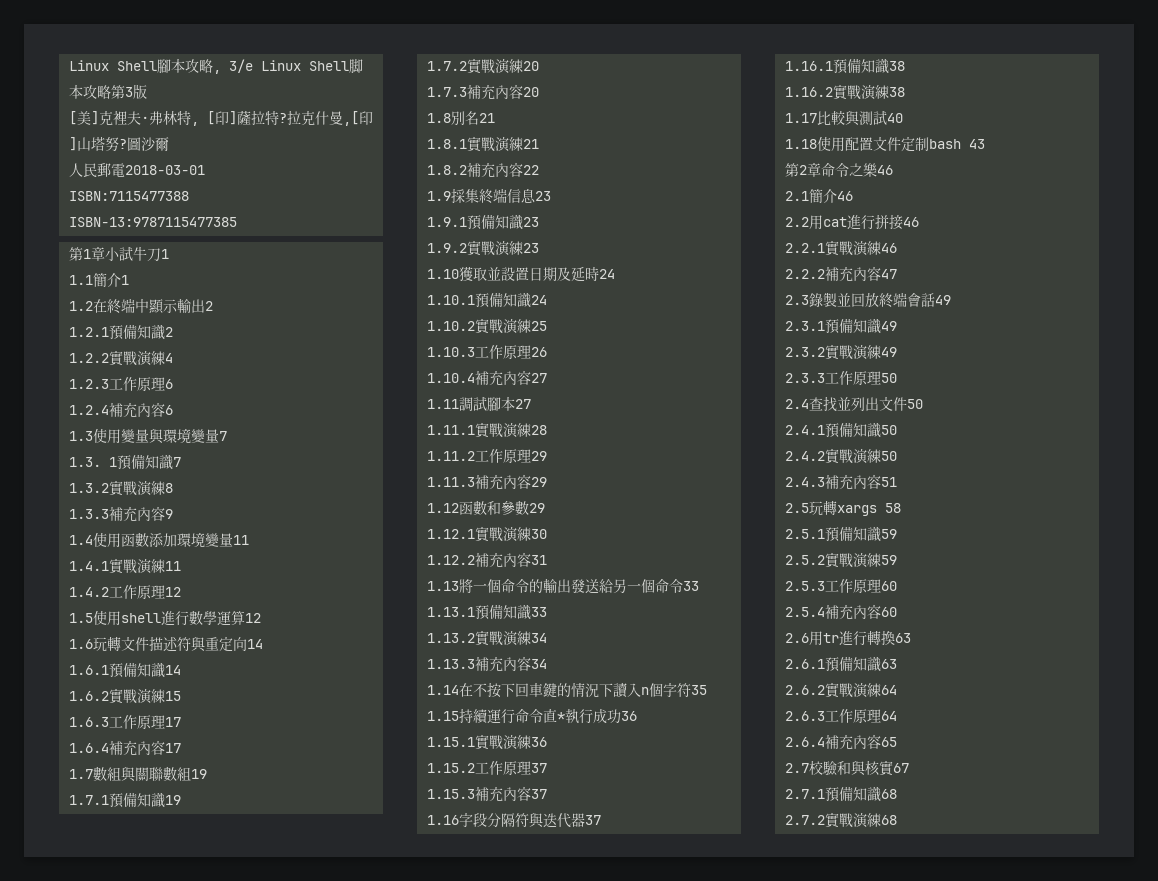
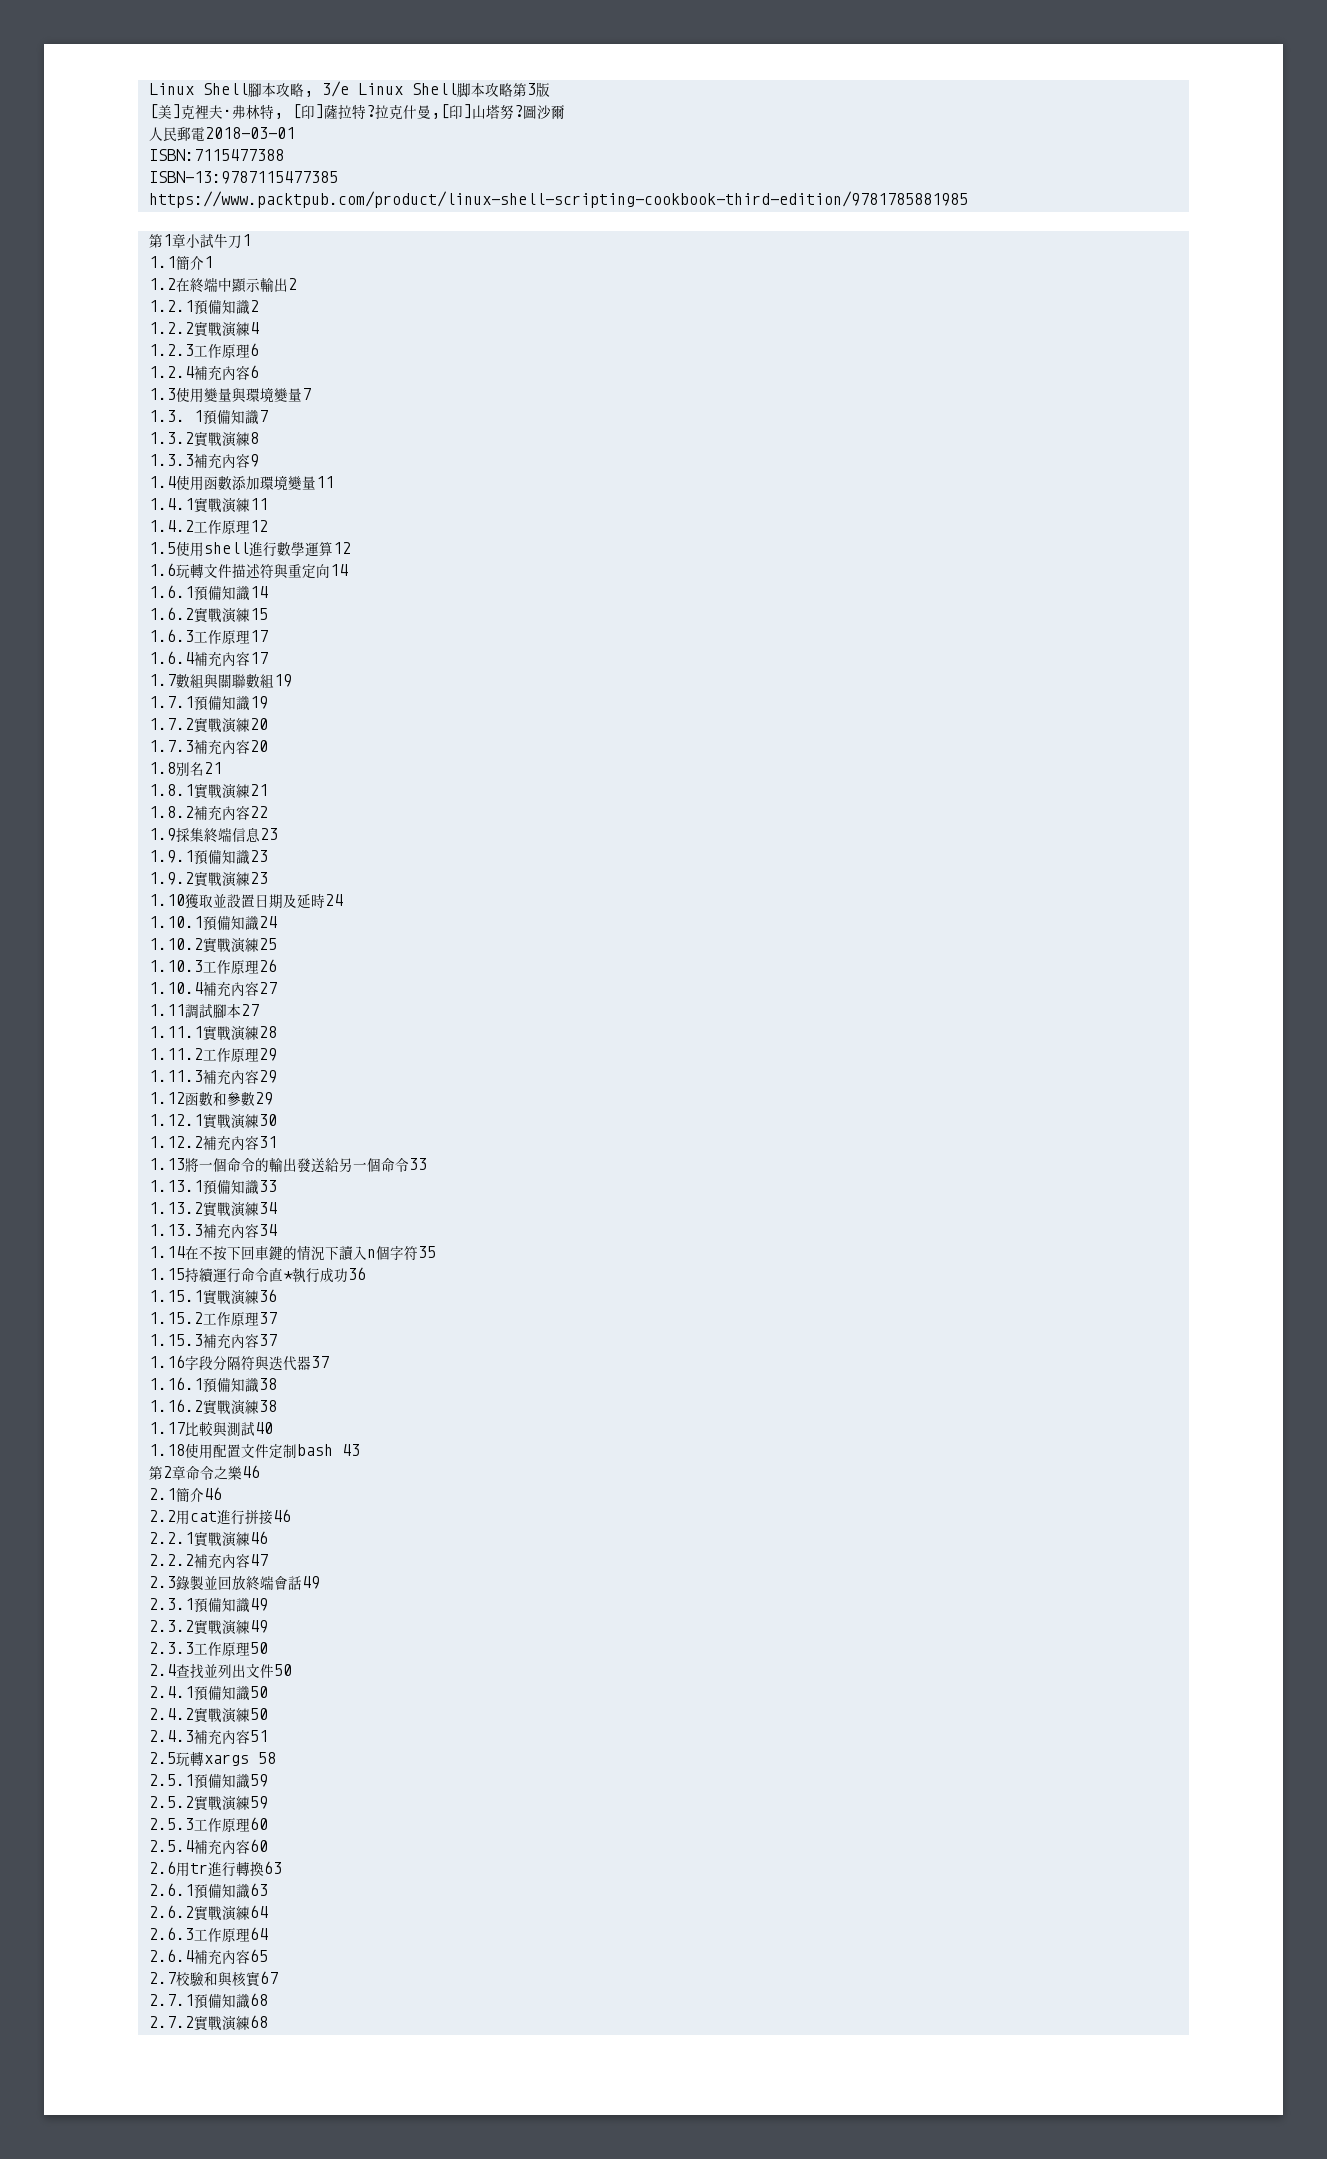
+ https://www.packtpub.com/product/linux-shell-scripting-cookbook-third-edition/9781785881985

